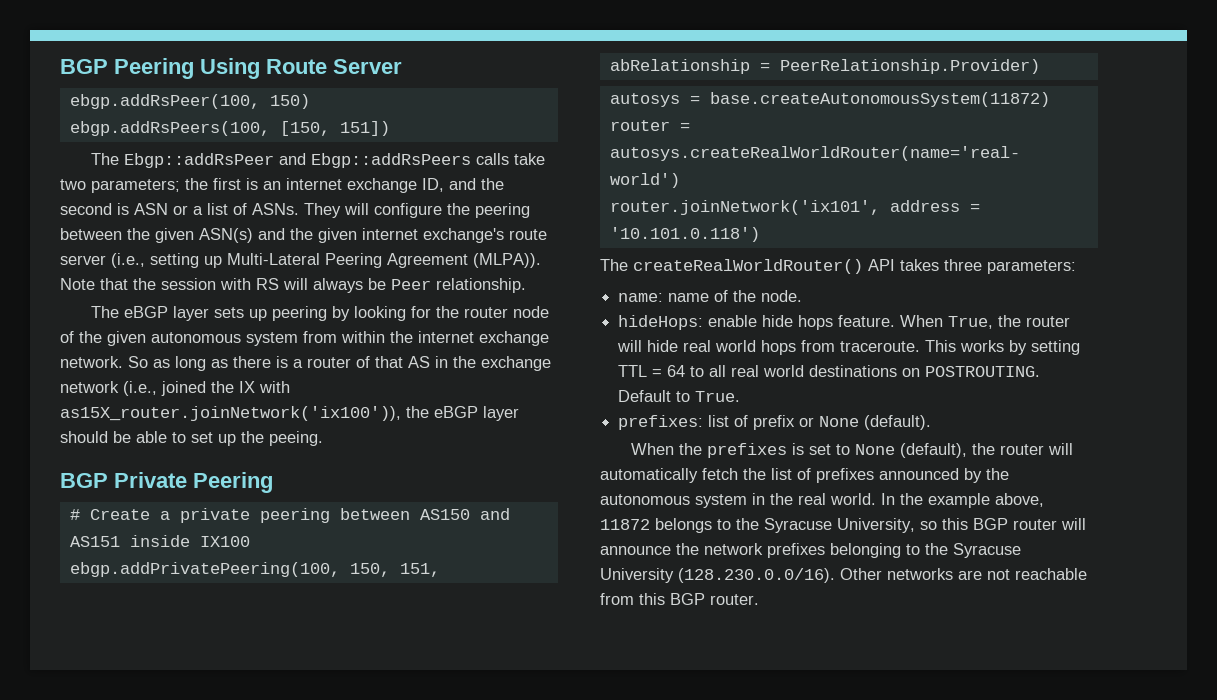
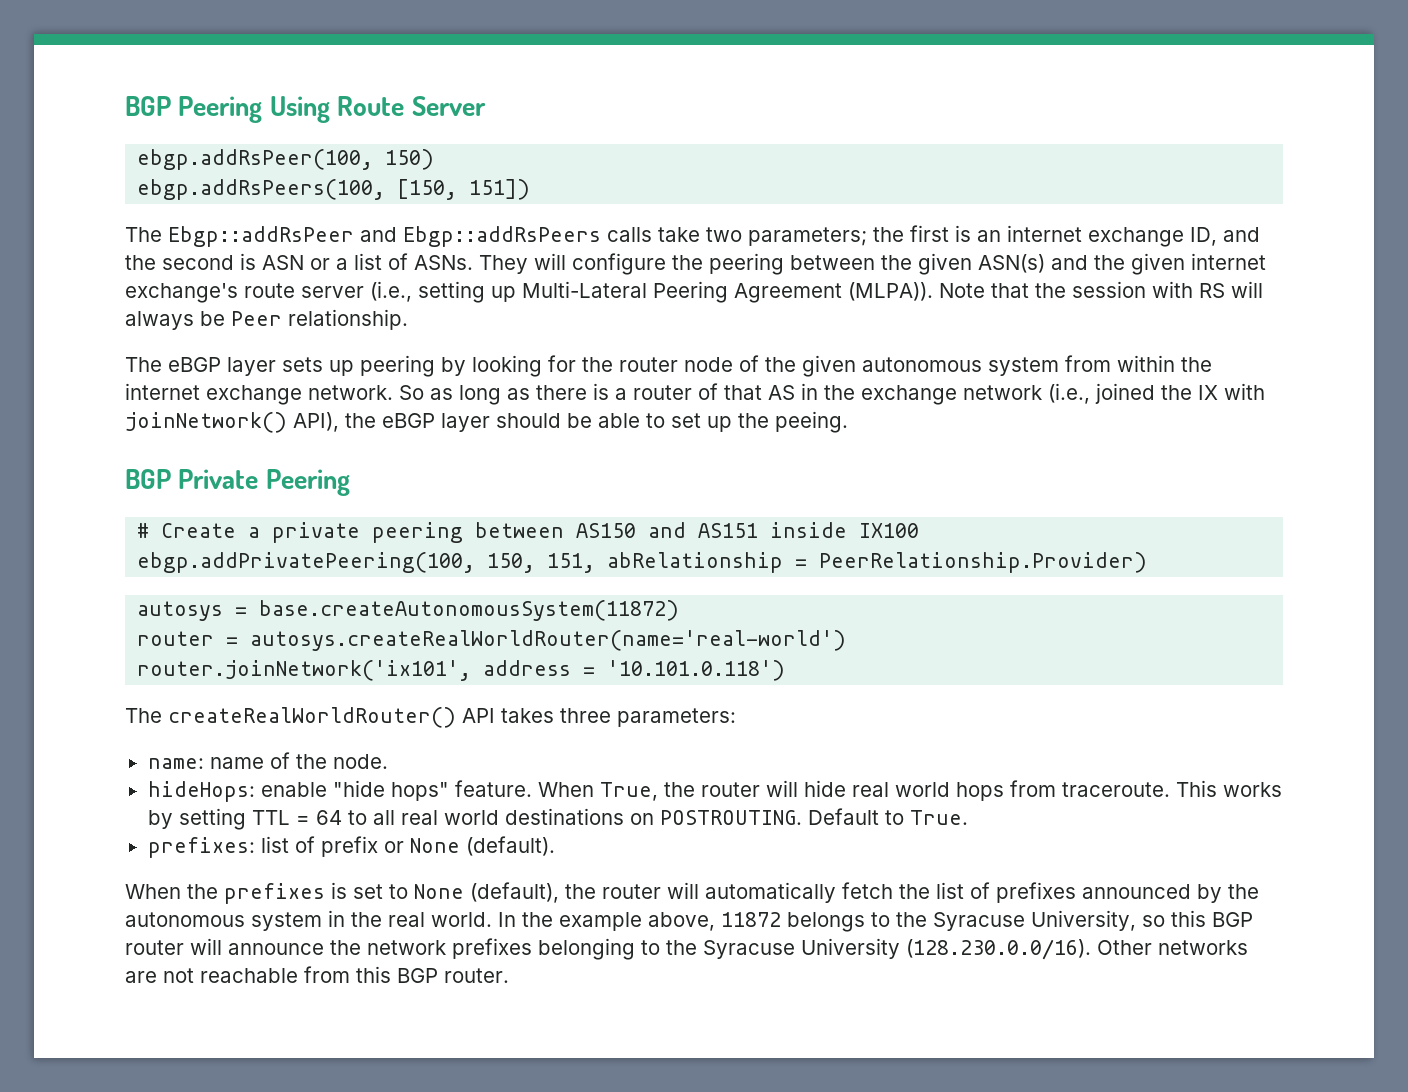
- So as long as there is a router of that AS in the exchange network (i.e., joined the IX with as15X_router.joinNetwork('ix100')), the eBGP layer should be able to set up the peeing.
+ So as long as there is a router of that AS in the exchange network (i.e., joined the IX with joinNetwork() API), the eBGP layer should be able to set up the peeing.
- hideHops: enable hide hops feature.
+ hideHops: enable "hide hops" feature.

